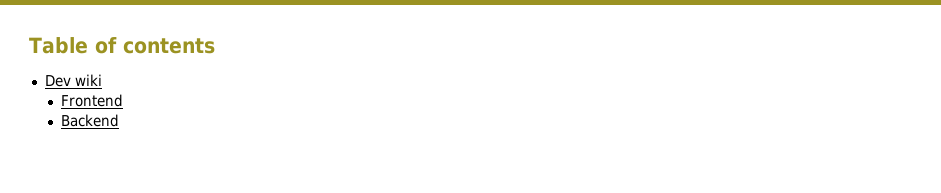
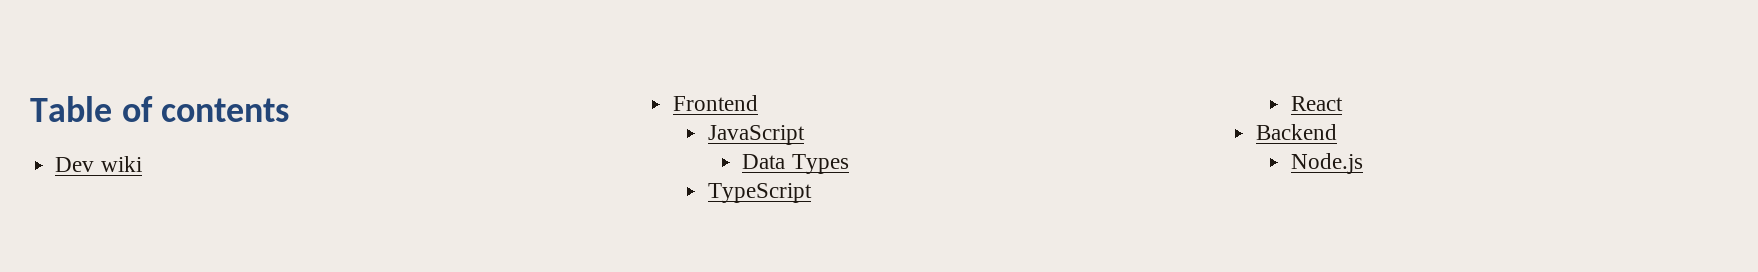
+ JavaScript
+ Data Types
+ TypeScript
+ React
+ Node.js

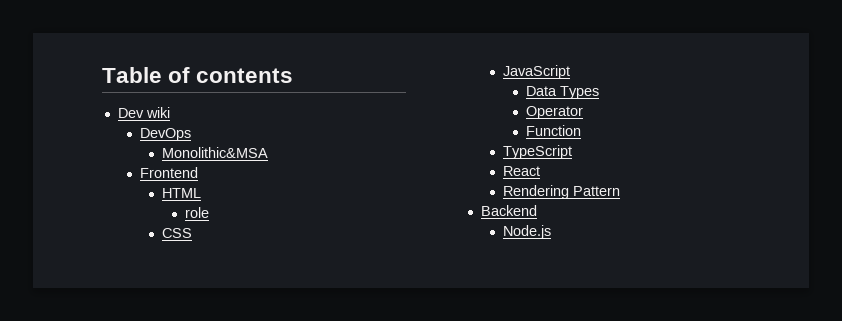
+ DevOps
+ Monolithic&MSA
+ HTML
+ role
+ CSS
+ Operator
+ Function
+ Rendering Pattern

